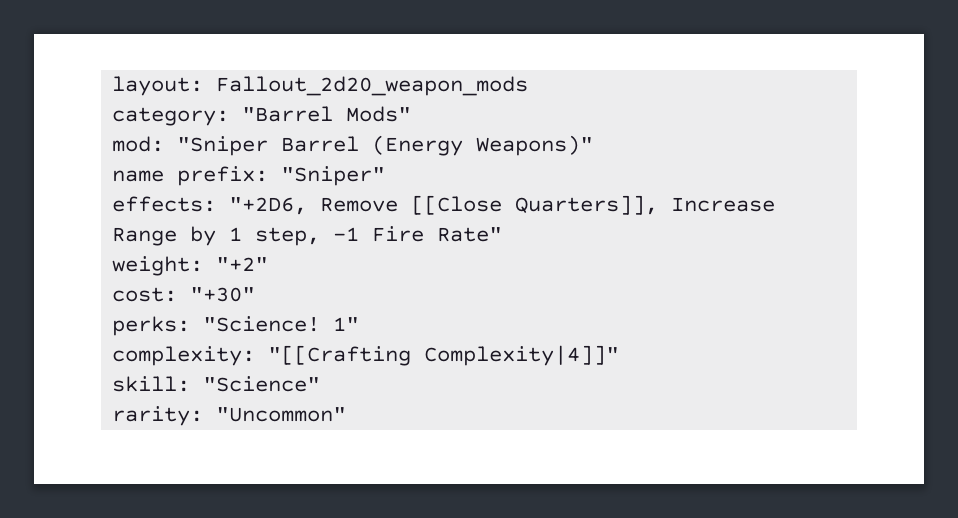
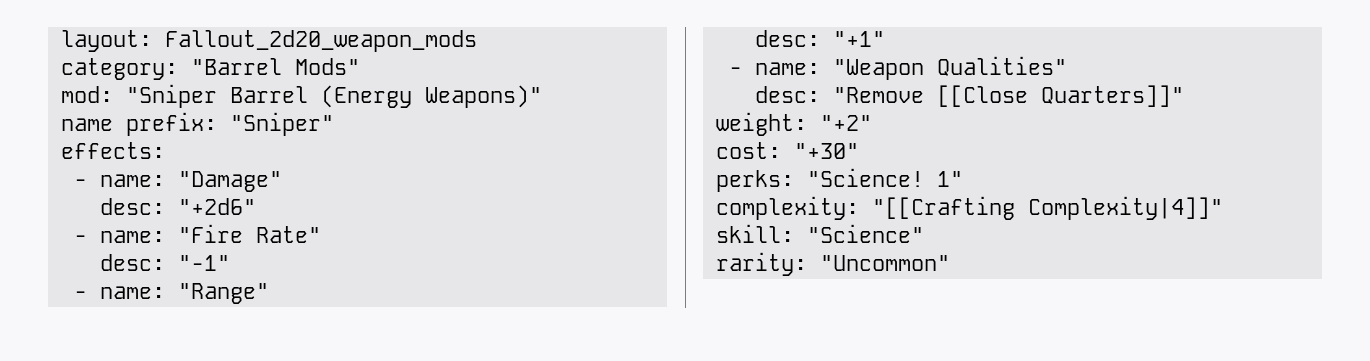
- effects: "+2D6, Remove [[Close Quarters]], Increase Range by 1 step, -1 Fire Rate"
+ effects:
+ - name: "Damage"
+ desc: "+2d6"
+ - name: "Fire Rate"
+ desc: "-1"
+ - name: "Range"
+ desc: "+1"
+ - name: "Weapon Qualities"
+ desc: "Remove [[Close Quarters]]"

